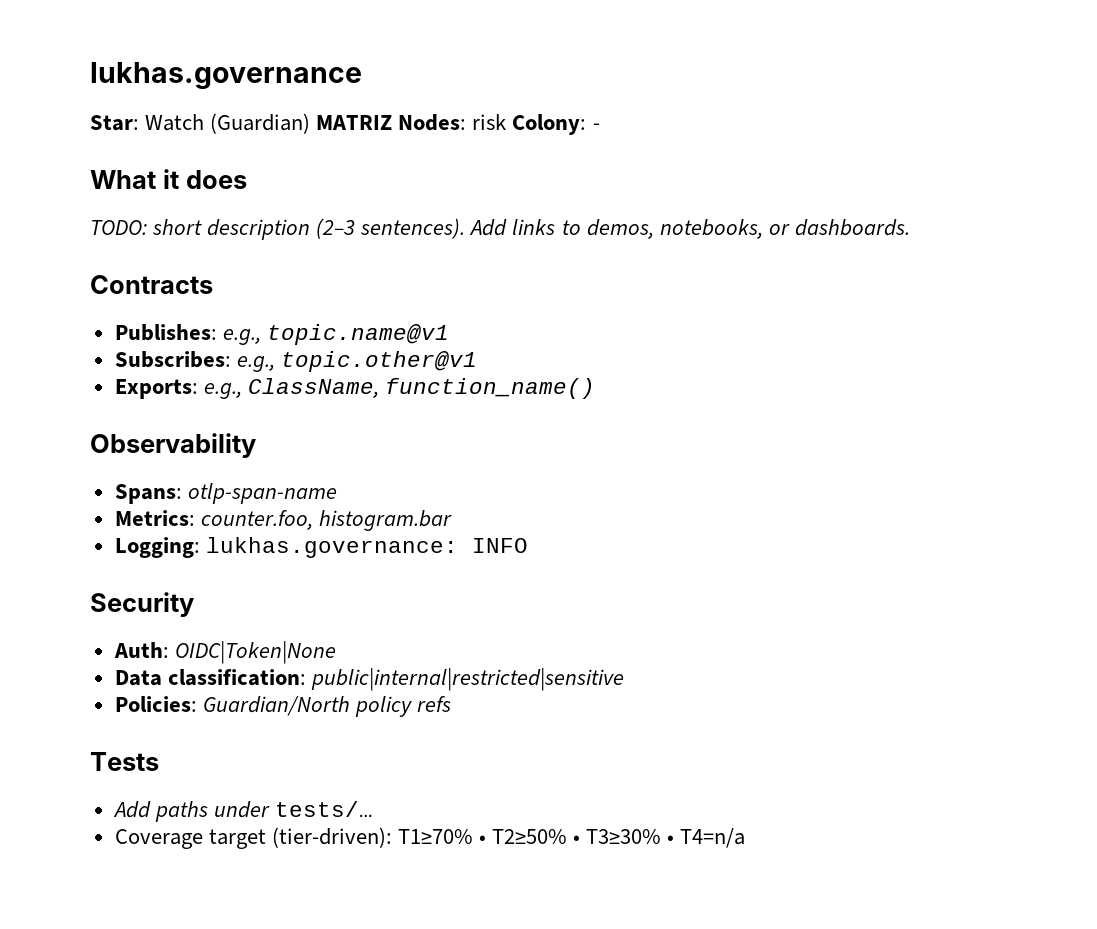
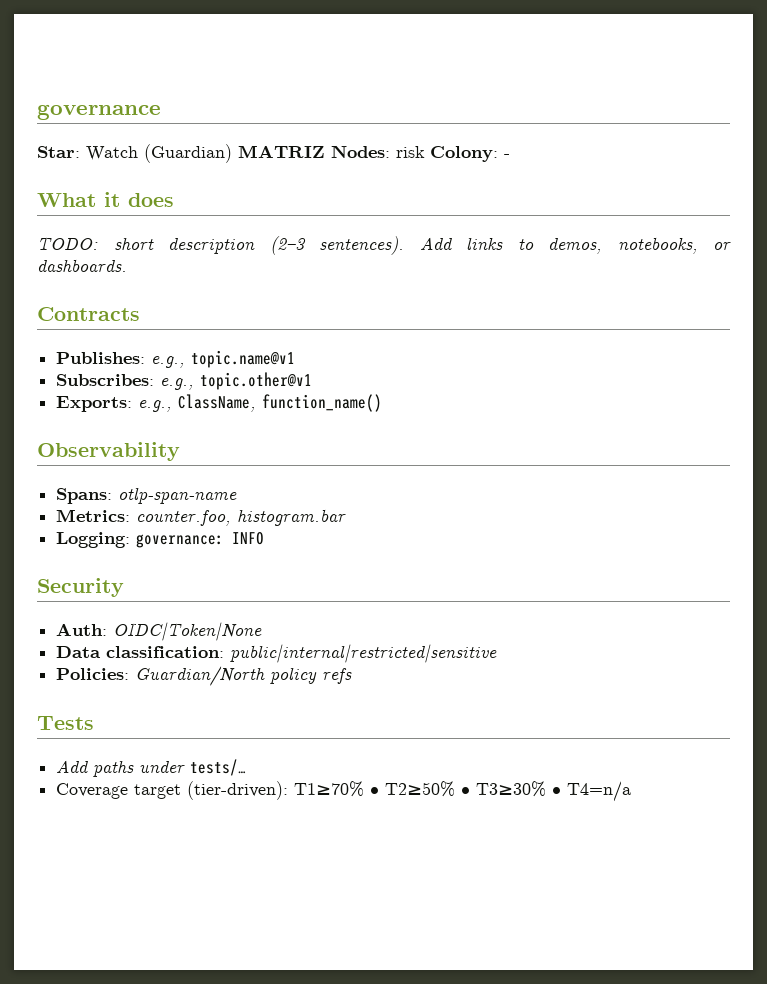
- lukhas.governance
+ governance
- Logging: lukhas.governance: INFO
+ Logging: governance: INFO

